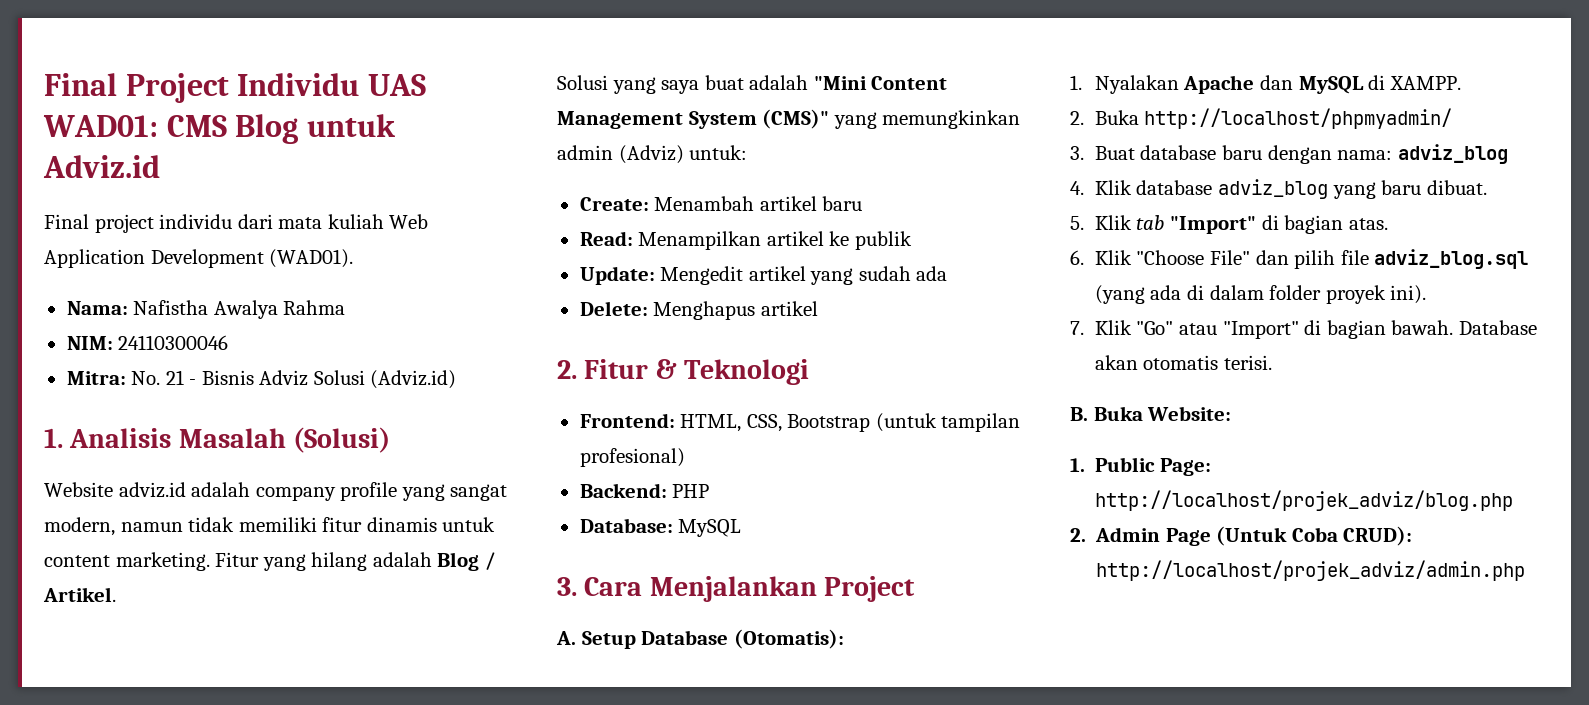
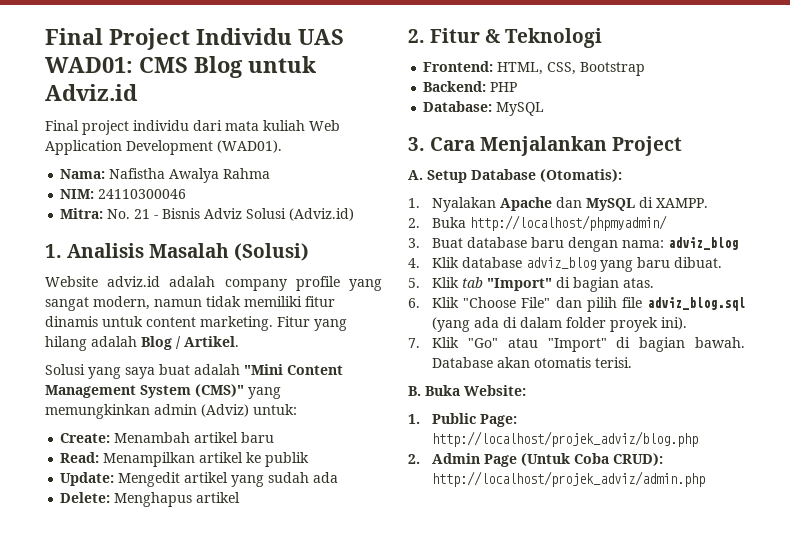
- Frontend: HTML, CSS, Bootstrap (untuk tampilan profesional)
+ Frontend: HTML, CSS, Bootstrap

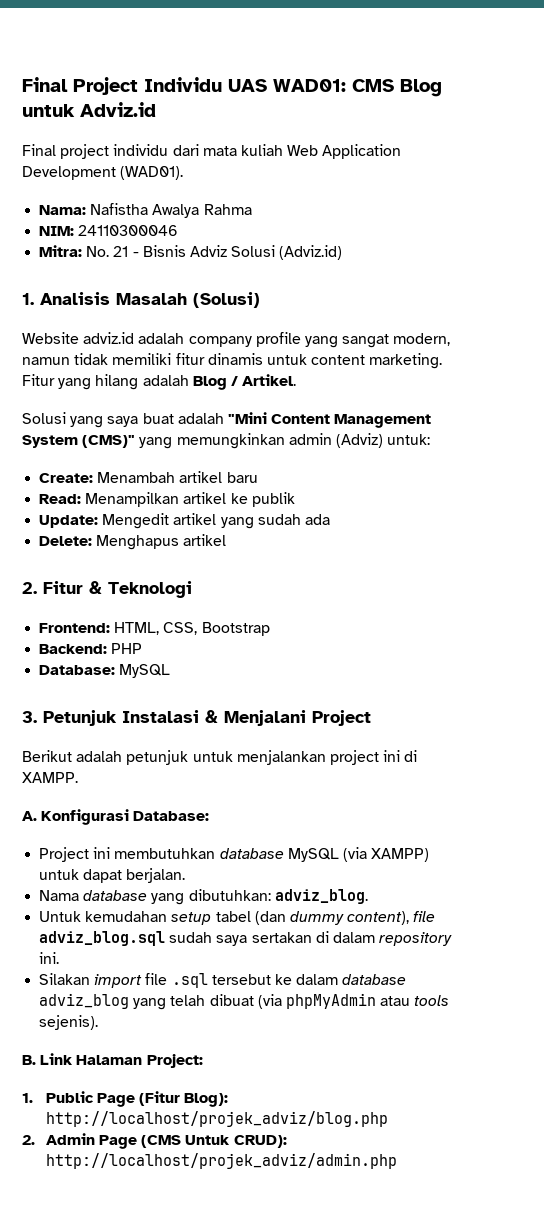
- 3. Cara Menjalankan Project
- A. Setup Database (Otomatis):
- 1. Nyalakan Apache dan MySQL di XAMPP.
- 2. Buka http://localhost/phpmyadmin/
- 3. Buat database baru dengan nama: adviz_blog
- 4. Klik database adviz_blog yang baru dibuat.
- 5. Klik tab "Import" di bagian atas.
- 6. Klik "Choose File" dan pilih file adviz_blog.sql (yang ada di dalam folder proyek ini).
- 7. Klik "Go" atau "Import" di bagian bawah. Database akan otomatis terisi.
- B. Buka Website:
+ 3. Petunjuk Instalasi & Menjalani Project
+ Berikut adalah petunjuk untuk menjalankan project ini di XAMPP.
+ A. Konfigurasi Database:
+ Project ini membutuhkan database MySQL (via XAMPP) untuk dapat berjalan.
+ Nama database yang dibutuhkan: adviz_blog.
+ Untuk kemudahan setup tabel (dan dummy content), file adviz_blog.sql sudah saya sertakan di dalam repository ini.
+ Silakan import file .sql tersebut ke dalam database adviz_blog yang telah dibuat (via phpMyAdmin atau tools sejenis).
+ B. Link Halaman Project:
- 1. Public Page: http://localhost/projek_adviz/blog.php
+ 1. Public Page (Fitur Blog): http://localhost/projek_adviz/blog.php
- 2. Admin Page (Untuk Coba CRUD): http://localhost/projek_adviz/admin.php
+ 2. Admin Page (CMS Untuk CRUD): http://localhost/projek_adviz/admin.php

